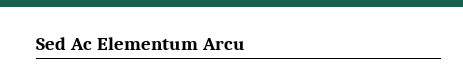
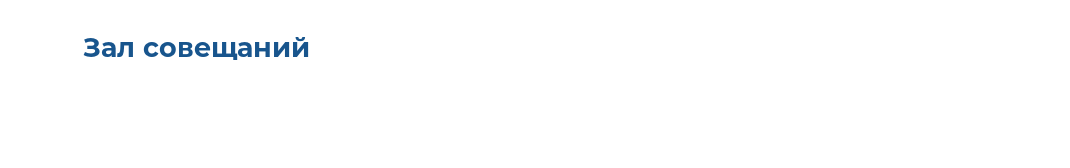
- Sed Ac Elementum Arcu
+ Зал совещаний

